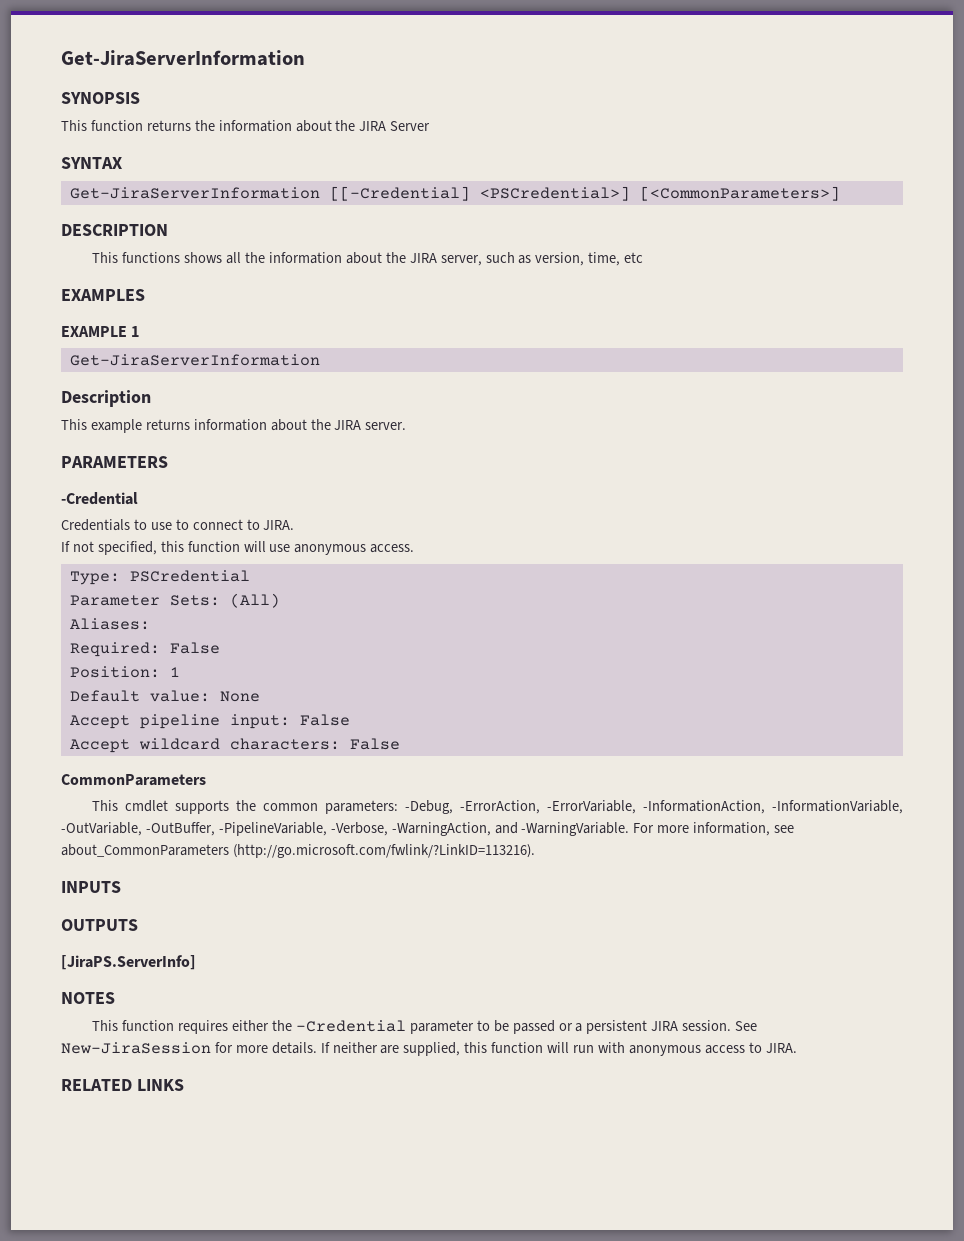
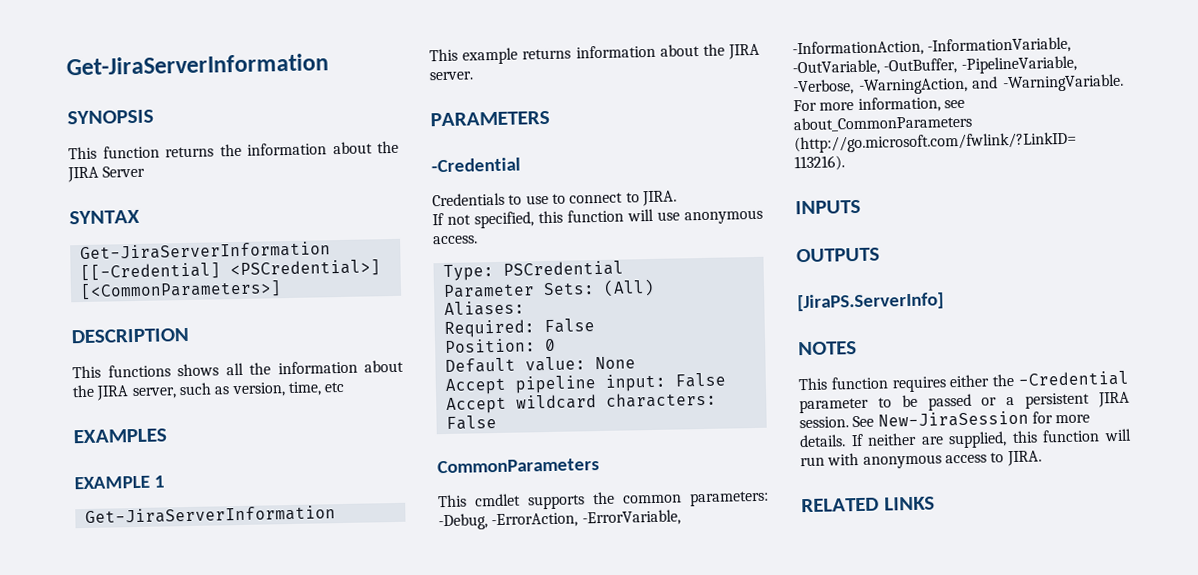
- Description
- Position: 1
+ Position: 0

